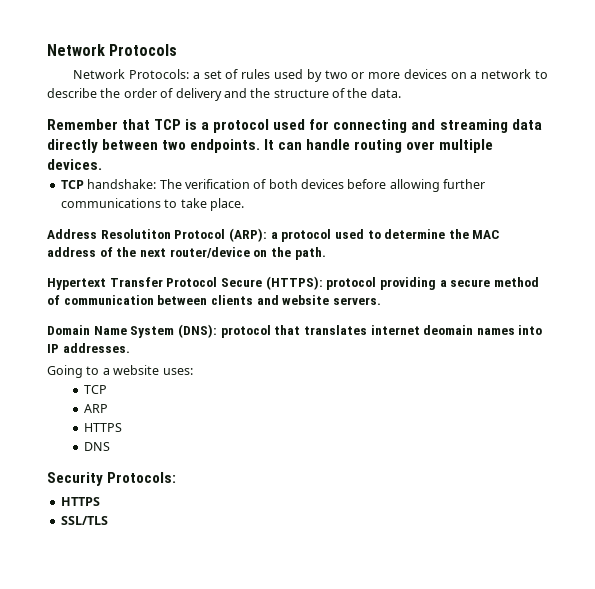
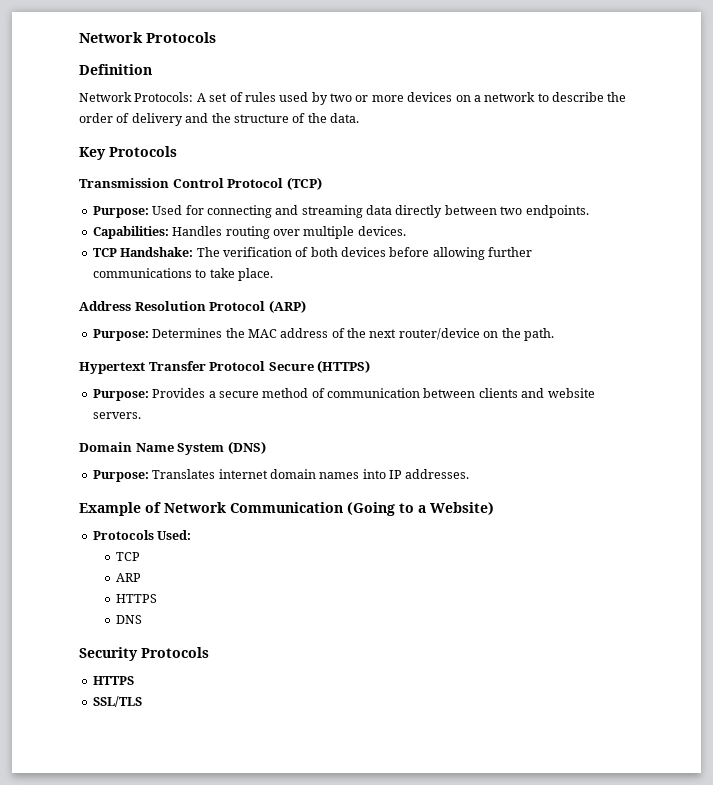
+ Definition
- Network Protocols: a set of rules used by two or more devices on a network to describe the order of delivery and the structure of the data.
+ Network Protocols: A set of rules used by two or more devices on a network to describe the order of delivery and the structure of the data.
- Remember that TCP is a protocol used for connecting and streaming data directly between two endpoints. It can handle routing over multiple devices.
+ Key Protocols
+ Transmission Control Protocol (TCP)
+ Purpose: Used for connecting and streaming data directly between two endpoints.
+ Capabilities: Handles routing over multiple devices.
- TCP handshake: The verification of both devices before allowing further communications to take place.
+ TCP Handshake: The verification of both devices before allowing further communications to take place.
- Address Resolutiton Protocol (ARP): a protocol used to determine the MAC address of the next router/device on the path.
+ Address Resolution Protocol (ARP)
+ Purpose: Determines the MAC address of the next router/device on the path.
- Hypertext Transfer Protocol Secure (HTTPS): protocol providing a secure method of communication between clients and website servers.
+ Hypertext Transfer Protocol Secure (HTTPS)
+ Purpose: Provides a secure method of communication between clients and website servers.
- Domain Name System (DNS): protocol that translates internet deomain names into IP addresses.
- Going to a website uses:
+ Domain Name System (DNS)
+ Purpose: Translates internet domain names into IP addresses.
+ Example of Network Communication (Going to a Website)
+ Protocols Used:
- Security Protocols:
+ Security Protocols

